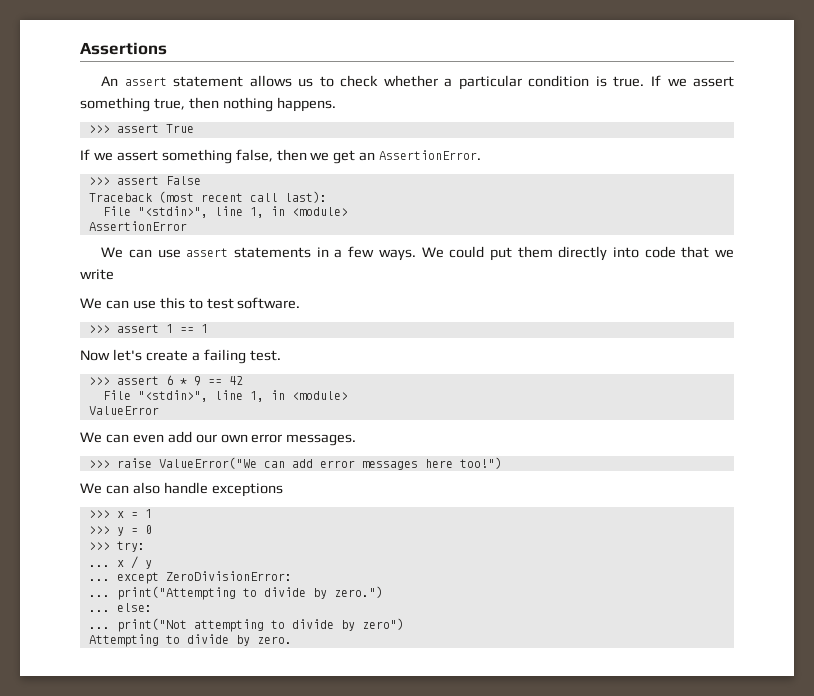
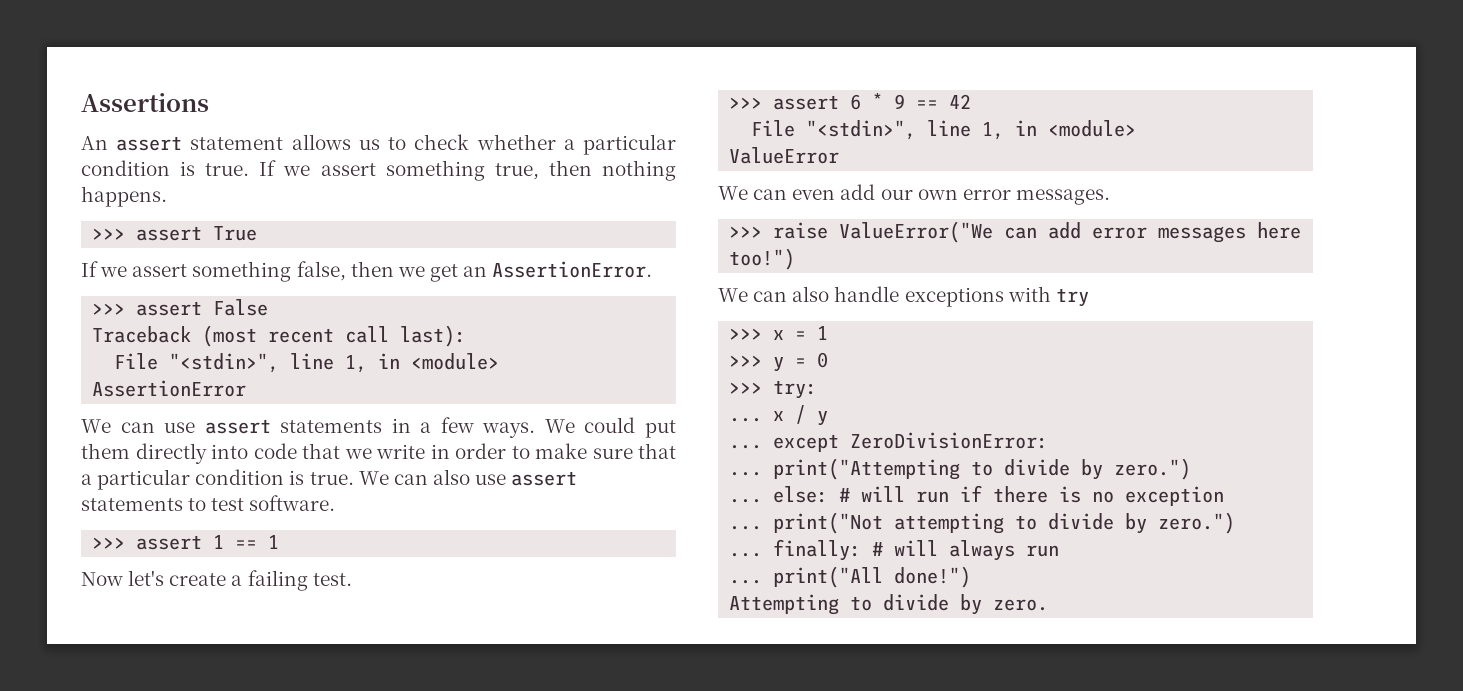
- We could put them directly into code that we write
- We can use this to test software.
+ We could put them directly into code that we write in order to make sure that a particular condition is true. We can also use assert statements to test software.
- We can also handle exceptions
+ We can also handle exceptions with try
- ... else:
+ ... else: # will run if there is no exception
- ... print("Not attempting to divide by zero")
+ ... print("Not attempting to divide by zero.")
+ ... finally: # will always run
+ ... print("All done!")

